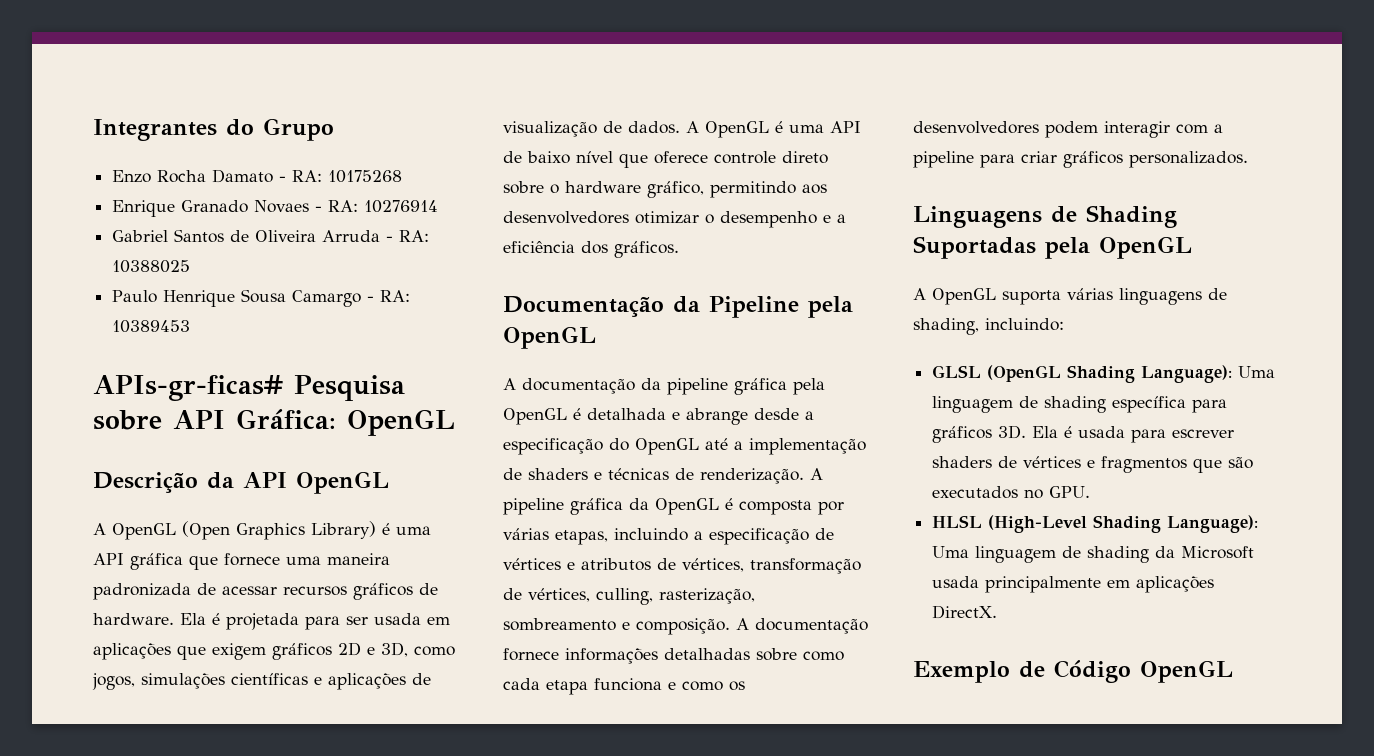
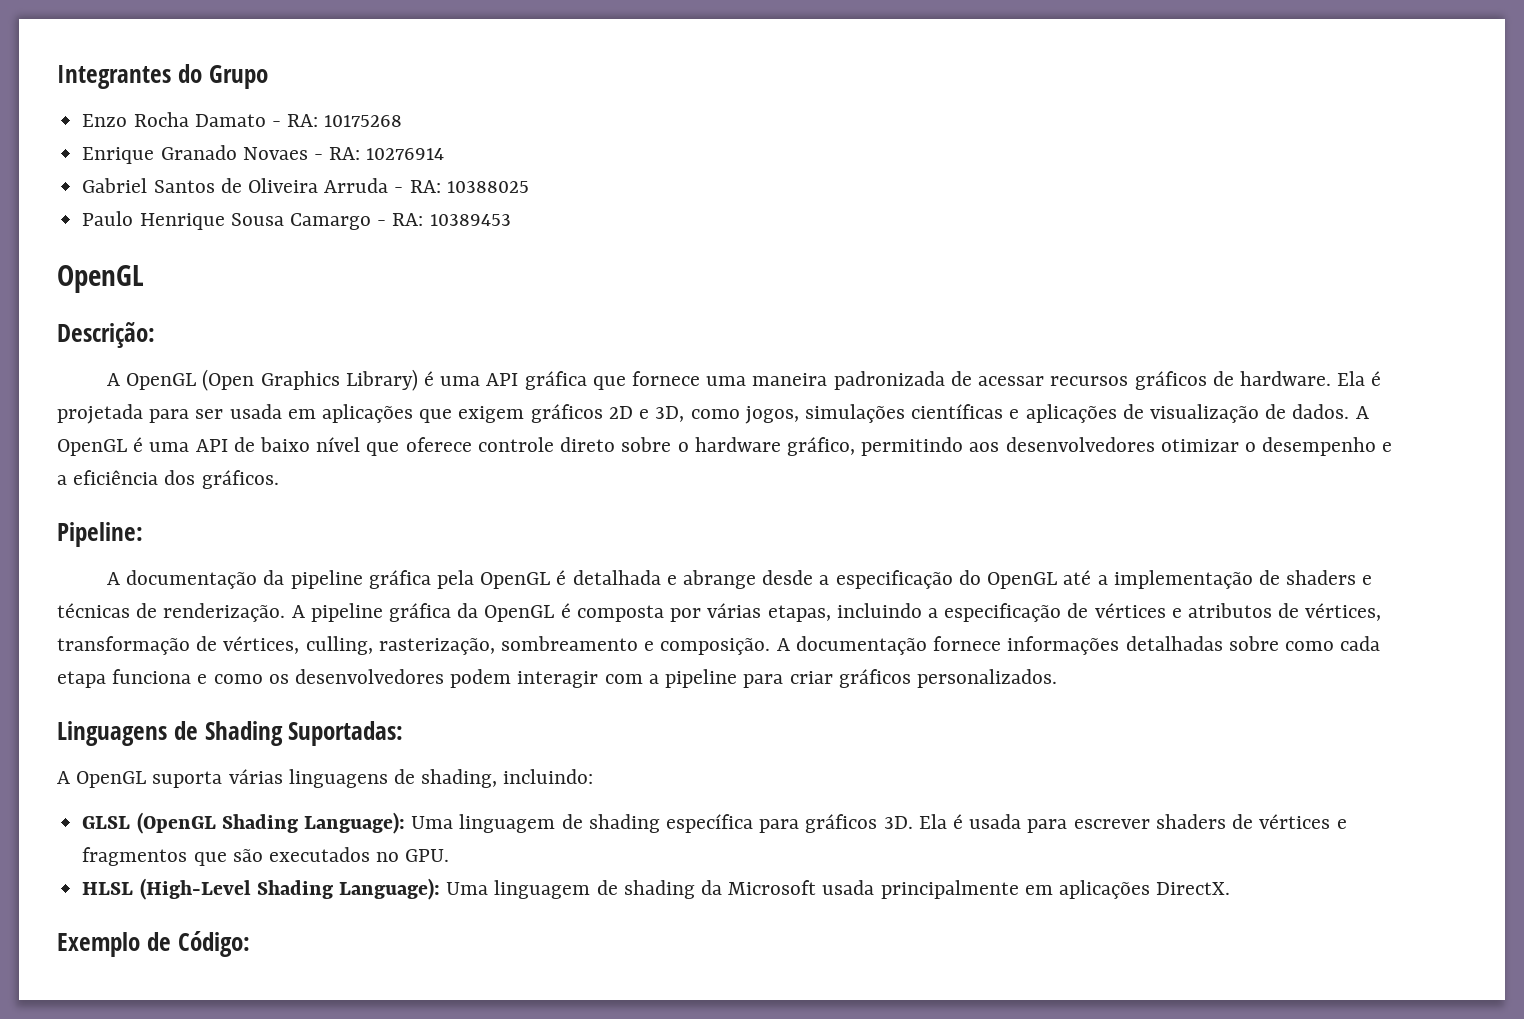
  Paulo Henrique Sousa Camargo - RA: 10389453
- APIs-gr-ficas# Pesquisa sobre API Gráfica: OpenGL
- Descrição da API OpenGL
+ OpenGL
+ Descrição:
- Documentação da Pipeline pela OpenGL
+ Pipeline:
- Linguagens de Shading Suportadas pela OpenGL
+ Linguagens de Shading Suportadas:
- Exemplo de Código OpenGL
+ Exemplo de Código:

